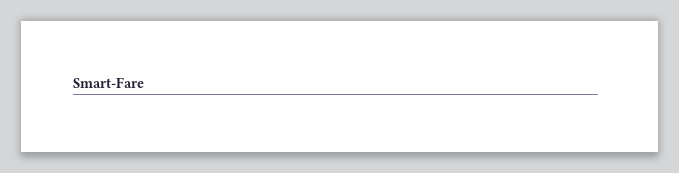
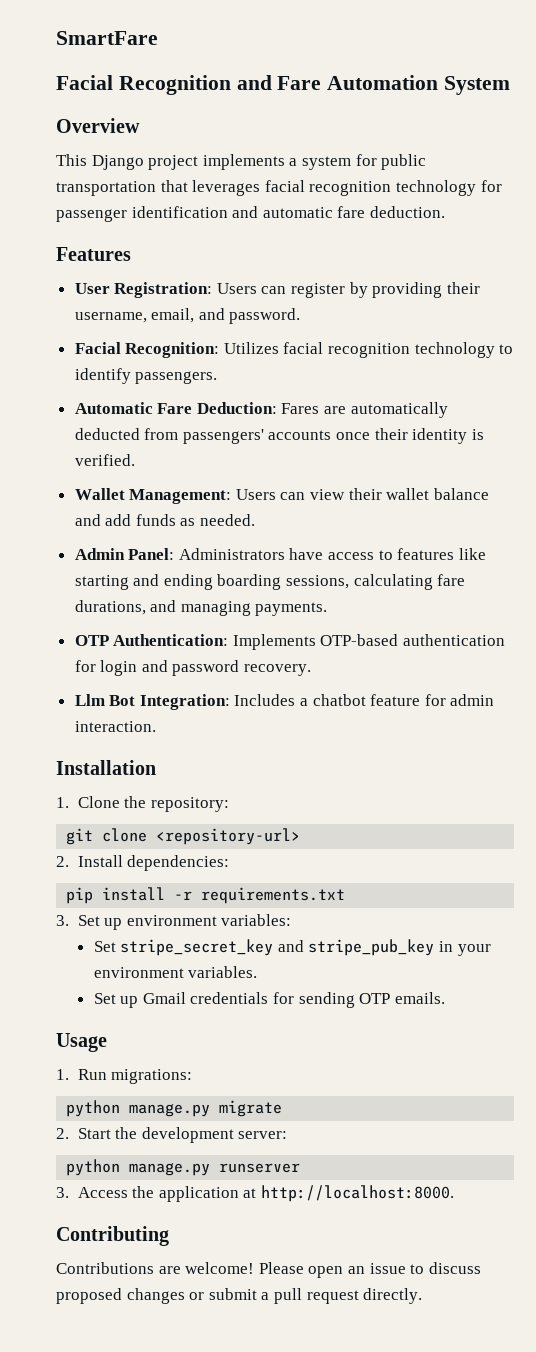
- Smart-Fare
+ SmartFare
+ Facial Recognition and Fare Automation System
+ Overview
+ This Django project implements a system for public transportation that leverages facial recognition technology for passenger identification and automatic fare deduction.
+ Features
+ User Registration: Users can register by providing their username, email, and password.
+ Facial Recognition: Utilizes facial recognition technology to identify passengers.
+ Automatic Fare Deduction: Fares are automatically deducted from passengers' accounts once their identity is verified.
+ Wallet Management: Users can view their wallet balance and add funds as needed.
+ Admin Panel: Administrators have access to features like starting and ending boarding sessions, calculating fare durations, and managing payments.
+ OTP Authentication: Implements OTP-based authentication for login and password recovery.
+ Llm Bot Integration: Includes a chatbot feature for admin interaction.
+ Installation
+ 1. Clone the repository:
+ git clone <repository-url>
+ 2. Install dependencies:
+ pip install -r requirements.txt
+ 3. Set up environment variables:
+ Set stripe_secret_key and stripe_pub_key in your environment variables.
+ Set up Gmail credentials for sending OTP emails.
+ Usage
+ 1. Run migrations:
+ python manage.py migrate
+ 2. Start the development server:
+ python manage.py runserver
+ 3. Access the application at http://localhost:8000.
+ Contributing
+ Contributions are welcome! Please open an issue to discuss proposed changes or submit a pull request directly.

